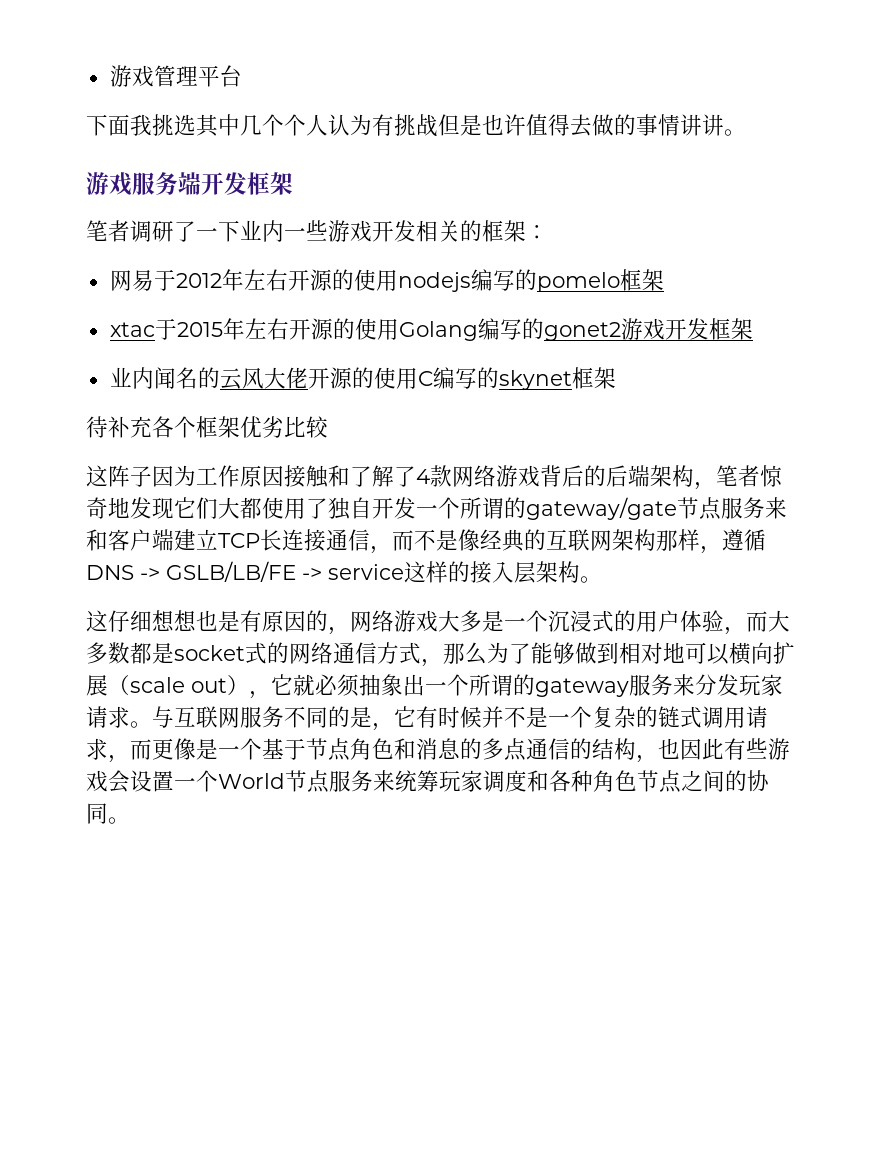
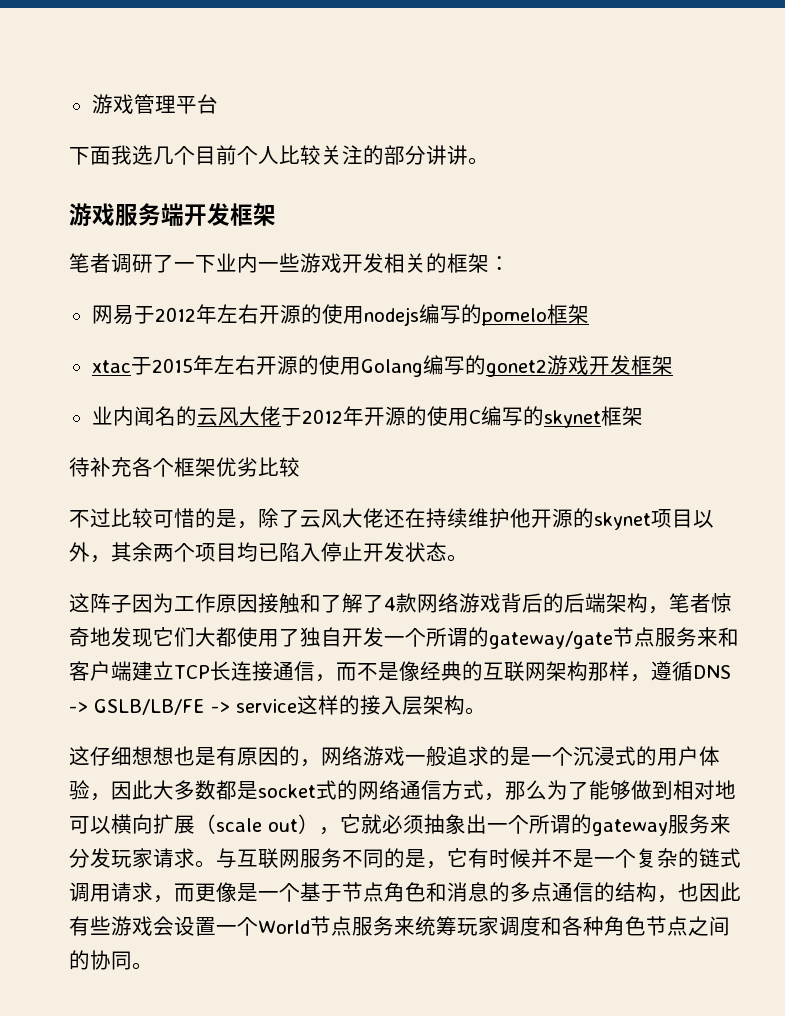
- 下面我挑选其中几个个人认为有挑战但是也许值得去做的事情讲讲。
+ 下面我选几个目前个人比较关注的部分讲讲。
- 业内闻名的云风大佬开源的使用C编写的skynet框架
+ 业内闻名的云风大佬于2012年开源的使用C编写的skynet框架
+ 不过比较可惜的是，除了云风大佬还在持续维护他开源的skynet项目以外，其余两个项目均已陷入停止开发状态。
- 这仔细想想也是有原因的，网络游戏大多是一个沉浸式的用户体验，而大多数都是socket式的网络通信方式，那么为了能够做到相对地可以横向扩展（scale out），它就必须抽象出一个所谓的gateway服务来分发玩家请求。
+ 这仔细想想也是有原因的，网络游戏一般追求的是一个沉浸式的用户体验，因此大多数都是socket式的网络通信方式，那么为了能够做到相对地可以横向扩展（scale out），它就必须抽象出一个所谓的gateway服务来分发玩家请求。

